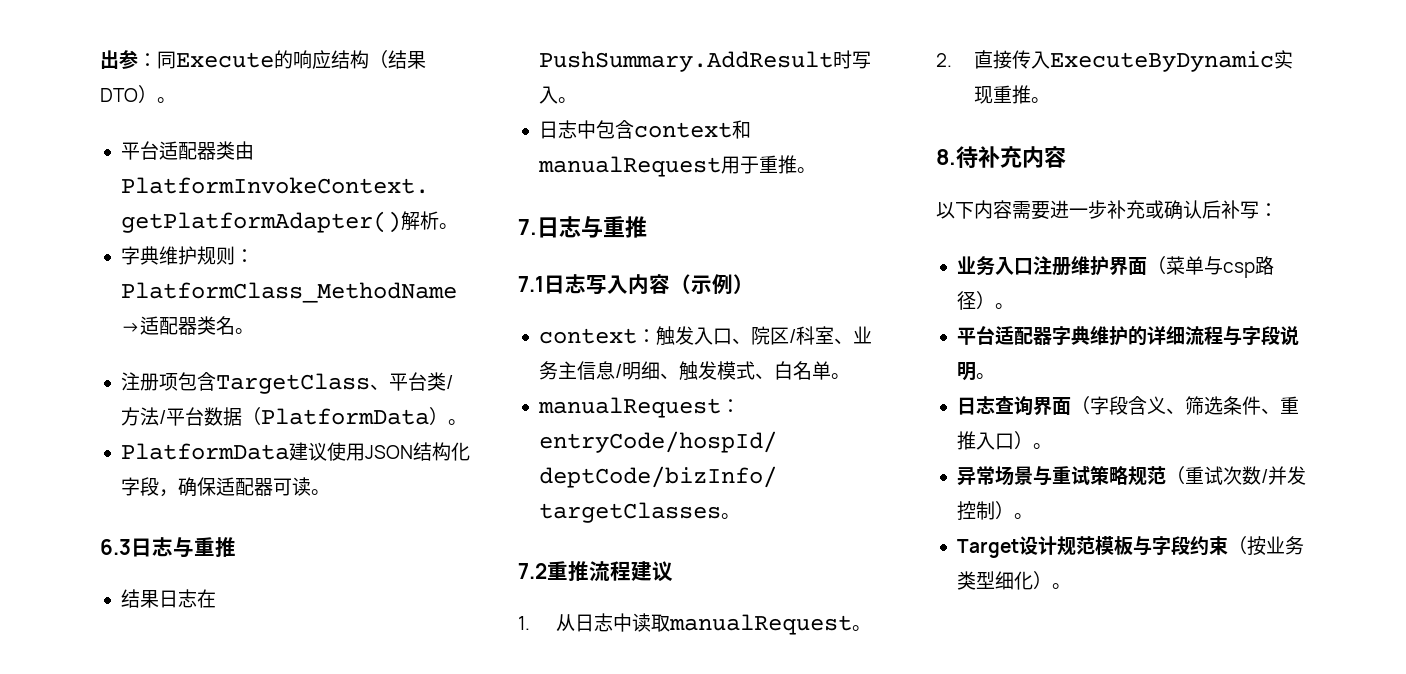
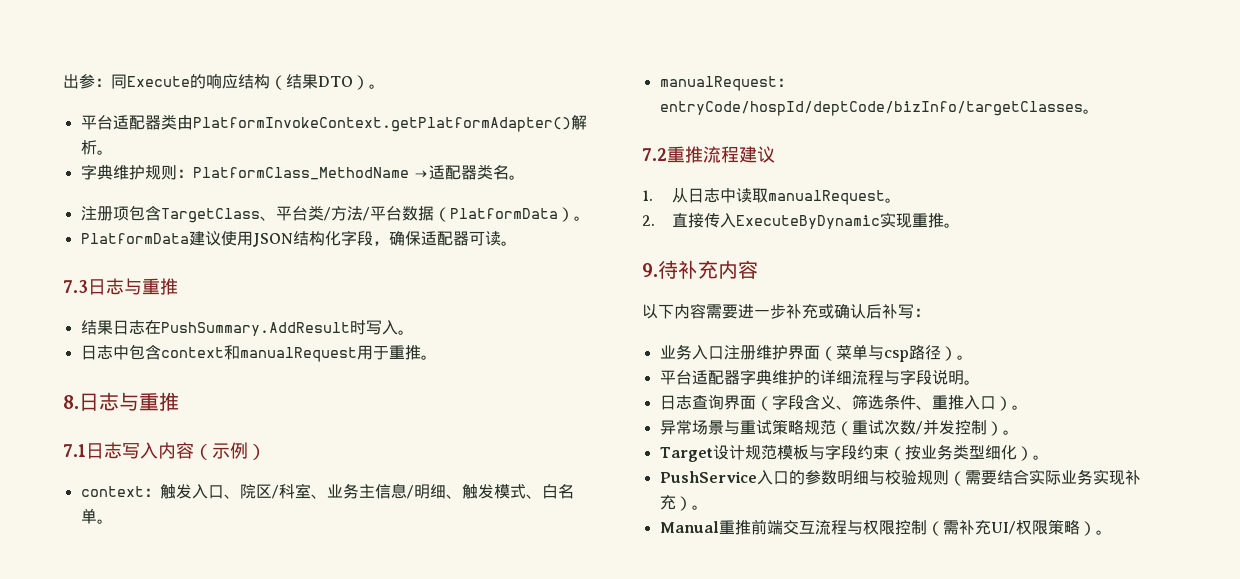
- 6.3日志与重推
+ 7.3日志与重推
- 7.日志与重推
+ 8.日志与重推
- 8.待补充内容
+ 9.待补充内容
+ PushService入口的参数明细与校验规则（需要结合实际业务实现补充）。
+ Manual重推前端交互流程与权限控制（需补充UI/权限策略）。

